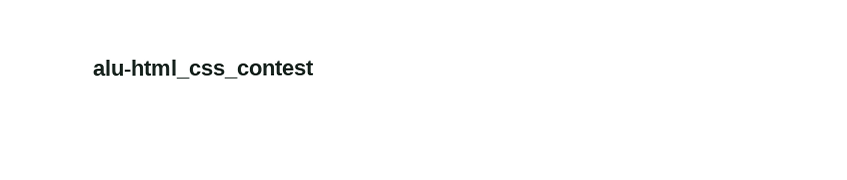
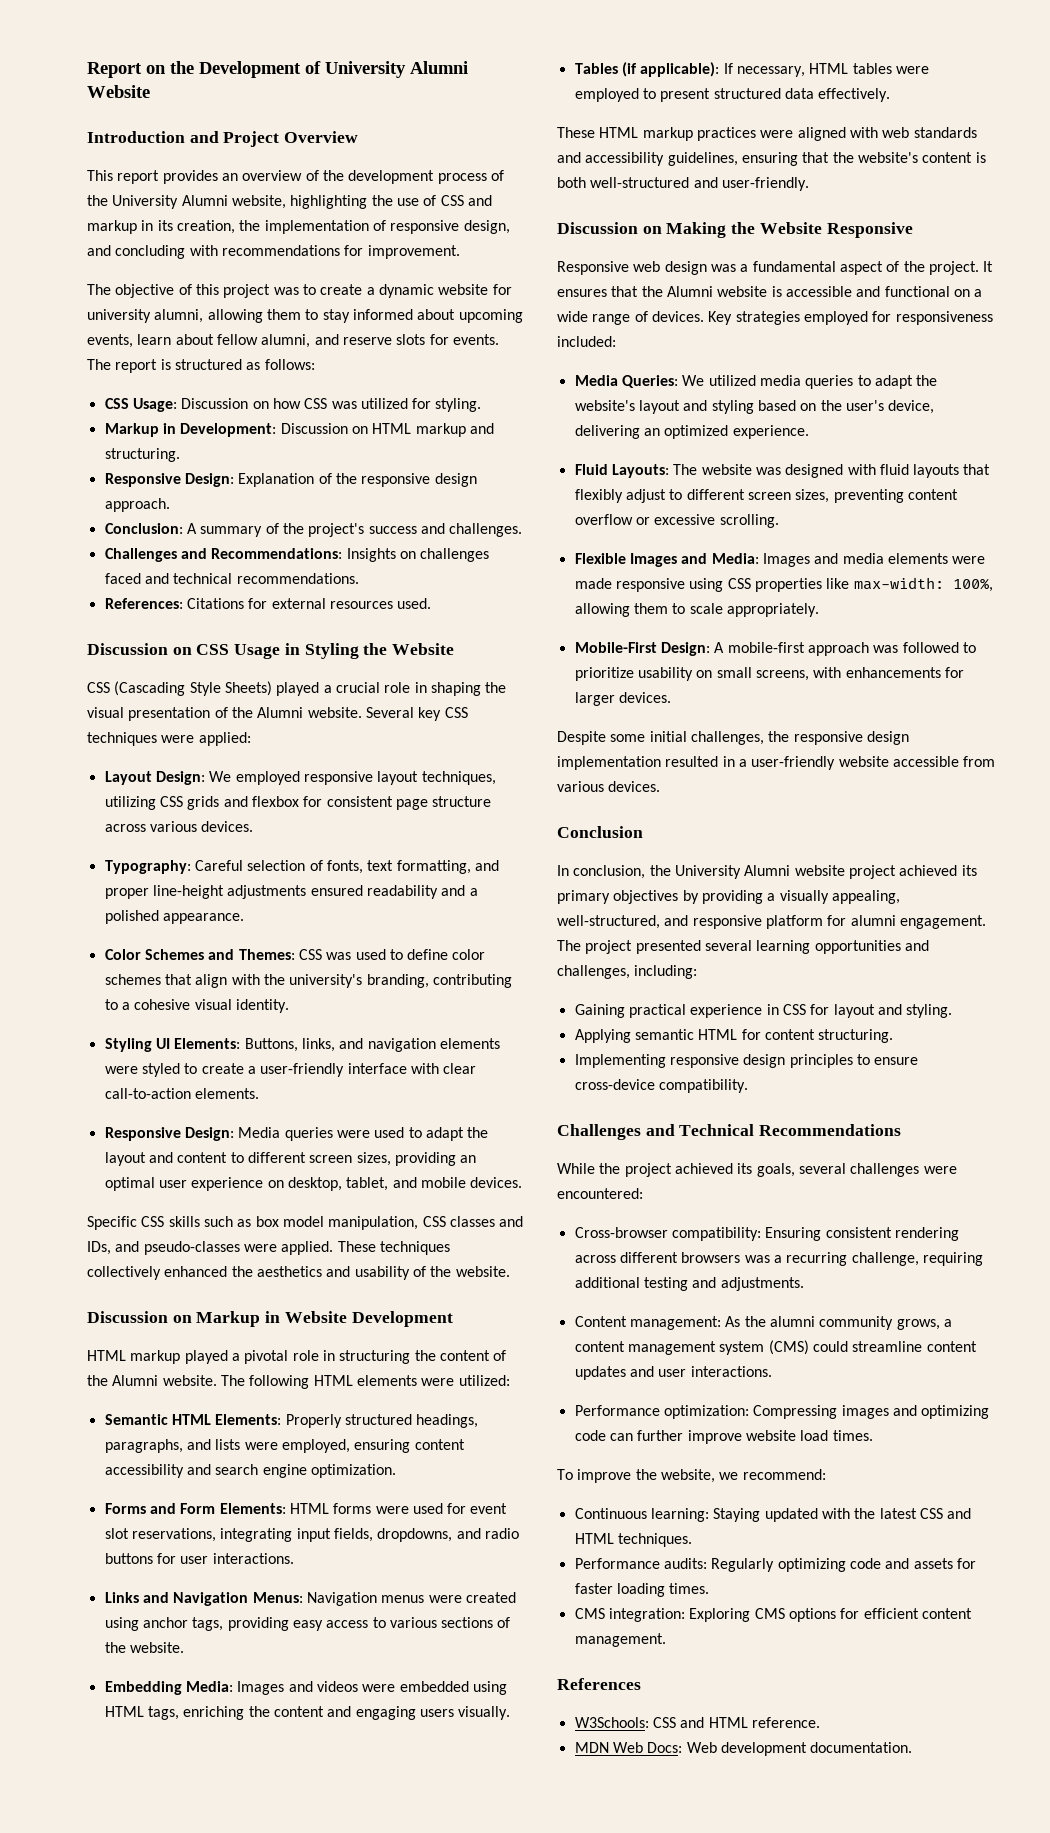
- alu-html_css_contest
+ Report on the Development of University Alumni Website
+ Introduction and Project Overview
+ This report provides an overview of the development process of the University Alumni website, highlighting the use of CSS and markup in its creation, the implementation of responsive design, and concluding with recommendations for improvement.
+ The objective of this project was to create a dynamic website for university alumni, allowing them to stay informed about upcoming events, learn about fellow alumni, and reserve slots for events. The report is structured as follows:
+ CSS Usage: Discussion on how CSS was utilized for styling.
+ Markup in Development: Discussion on HTML markup and structuring.
+ Responsive Design: Explanation of the responsive design approach.
+ Conclusion: A summary of the project's success and challenges.
+ Challenges and Recommendations: Insights on challenges faced and technical recommendations.
+ References: Citations for external resources used.
+ Discussion on CSS Usage in Styling the Website
+ CSS (Cascading Style Sheets) played a crucial role in shaping the visual presentation of the Alumni website. Several key CSS techniques were applied:
+ Layout Design: We employed responsive layout techniques, utilizing CSS grids and flexbox for consistent page structure across various devices.
+ Typography: Careful selection of fonts, text formatting, and proper line-height adjustments ensured readability and a polished appearance.
+ Color Schemes and Themes: CSS was used to define color schemes that align with the university's branding, contributing to a cohesive visual identity.
+ Styling UI Elements: Buttons, links, and navigation elements were styled to create a user-friendly interface with clear call-to-action elements.
+ Responsive Design: Media queries were used to adapt the layout and content to different screen sizes, providing an optimal user experience on desktop, tablet, and mobile devices.
+ Specific CSS skills such as box model manipulation, CSS classes and IDs, and pseudo-classes were applied. These techniques collectively enhanced the aesthetics and usability of the website.
+ Discussion on Markup in Website Development
+ HTML markup played a pivotal role in structuring the content of the Alumni website. The following HTML elements were utilized:
+ Semantic HTML Elements: Properly structured headings, paragraphs, and lists were employed, ensuring content accessibility and search engine optimization.
+ Forms and Form Elements: HTML forms were used for event slot reservations, integrating input fields, dropdowns, and radio buttons for user interactions.
+ Links and Navigation Menus: Navigation menus were created using anchor tags, providing easy access to various sections of the website.
+ Embedding Media: Images and videos were embedded using HTML tags, enriching the content and engaging users visually.
+ Tables (if applicable): If necessary, HTML tables were employed to present structured data effectively.
+ These HTML markup practices were aligned with web standards and accessibility guidelines, ensuring that the website's content is both well-structured and user-friendly.
+ Discussion on Making the Website Responsive
+ Responsive web design was a fundamental aspect of the project. It ensures that the Alumni website is accessible and functional on a wide range of devices. Key strategies employed for responsiveness included:
+ Media Queries: We utilized media queries to adapt the website's layout and styling based on the user's device, delivering an optimized experience.
+ Fluid Layouts: The website was designed with fluid layouts that flexibly adjust to different screen sizes, preventing content overflow or excessive scrolling.
+ Flexible Images and Media: Images and media elements were made responsive using CSS properties like max-width: 100%, allowing them to scale appropriately.
+ Mobile-First Design: A mobile-first approach was followed to prioritize usability on small screens, with enhancements for larger devices.
+ Despite some initial challenges, the responsive design implementation resulted in a user-friendly website accessible from various devices.
+ Conclusion
+ In conclusion, the University Alumni website project achieved its primary objectives by providing a visually appealing, well-structured, and responsive platform for alumni engagement. The project presented several learning opportunities and challenges, including:
+ Gaining practical experience in CSS for layout and styling.
+ Applying semantic HTML for content structuring.
+ Implementing responsive design principles to ensure cross-device compatibility.
+ Challenges and Technical Recommendations
+ While the project achieved its goals, several challenges were encountered:
+ Cross-browser compatibility: Ensuring consistent rendering across different browsers was a recurring challenge, requiring additional testing and adjustments.
+ Content management: As the alumni community grows, a content management system (CMS) could streamline content updates and user interactions.
+ Performance optimization: Compressing images and optimizing code can further improve website load times.
+ To improve the website, we recommend:
+ Continuous learning: Staying updated with the latest CSS and HTML techniques.
+ Performance audits: Regularly optimizing code and assets for faster loading times.
+ CMS integration: Exploring CMS options for efficient content management.
+ References
+ W3Schools: CSS and HTML reference.
+ MDN Web Docs: Web development documentation.

